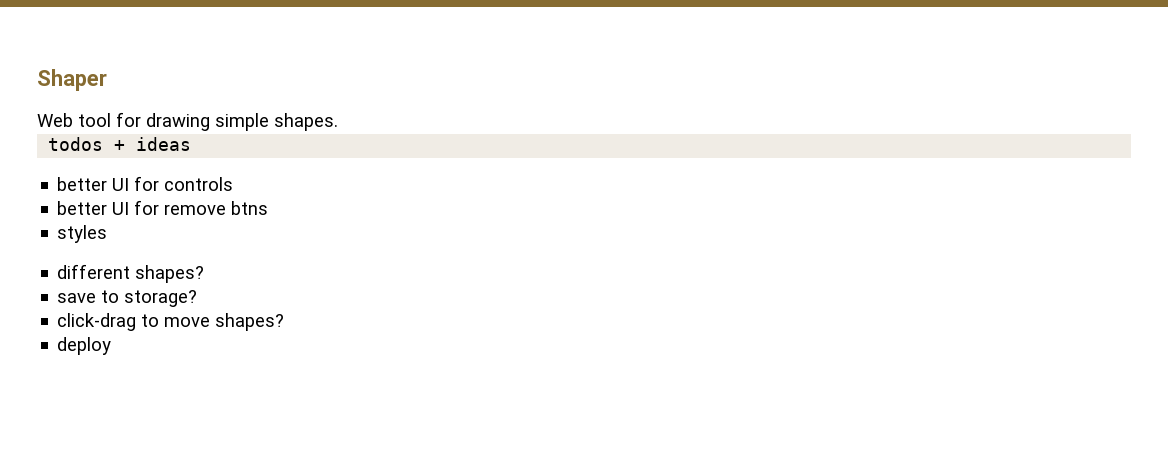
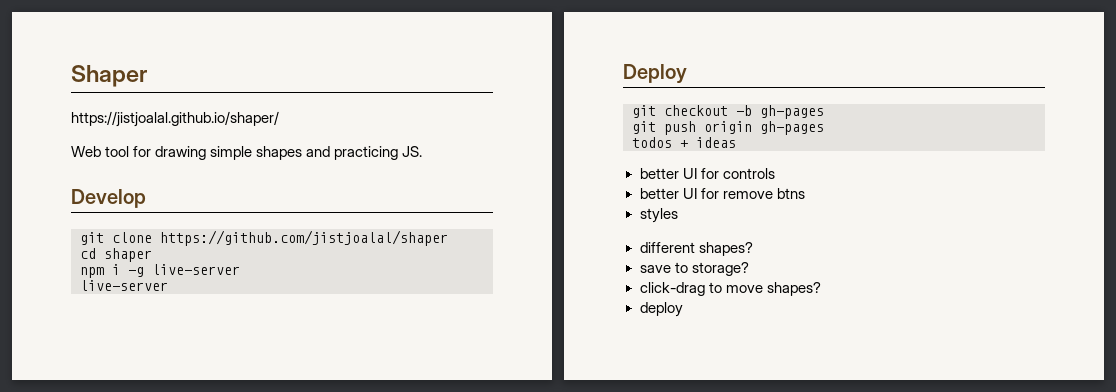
+ https://jistjoalal.github.io/shaper/
- Web tool for drawing simple shapes.
+ Web tool for drawing simple shapes and practicing JS.
+ Develop
+ git clone https://github.com/jistjoalal/shaper
+ cd shaper
+ npm i -g live-server
+ live-server
+ Deploy
+ git checkout -b gh-pages
+ git push origin gh-pages

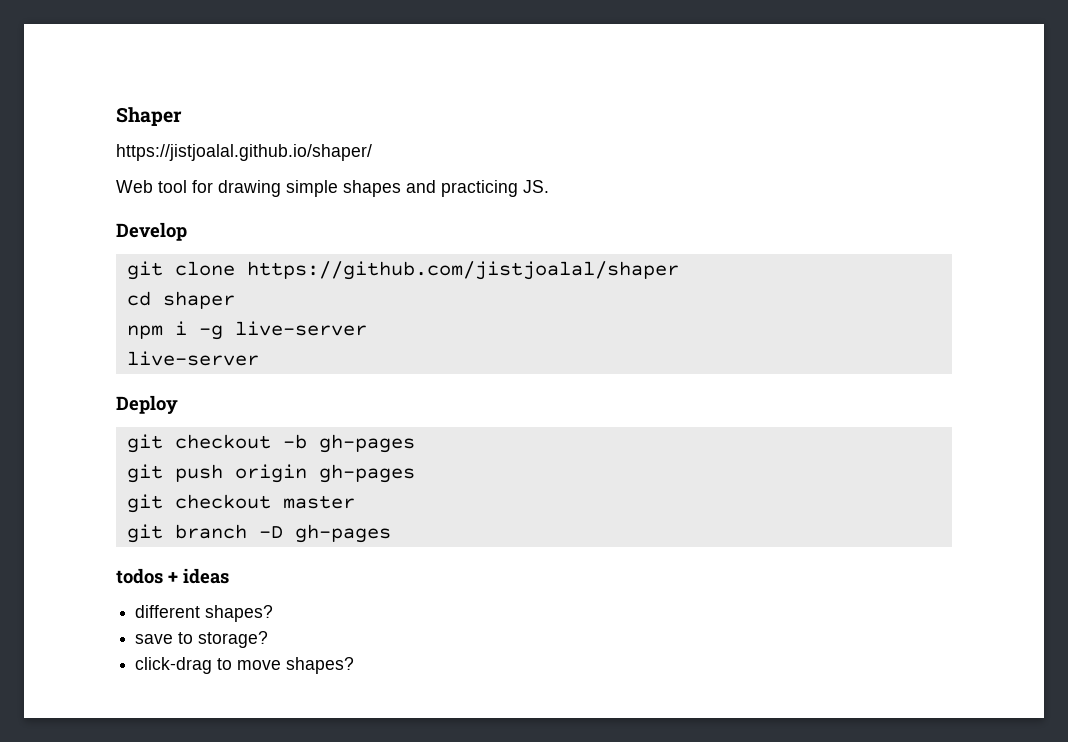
+ git checkout master
+ git branch -D gh-pages
  todos + ideas
- better UI for controls
- better UI for remove btns
- styles
- deploy

